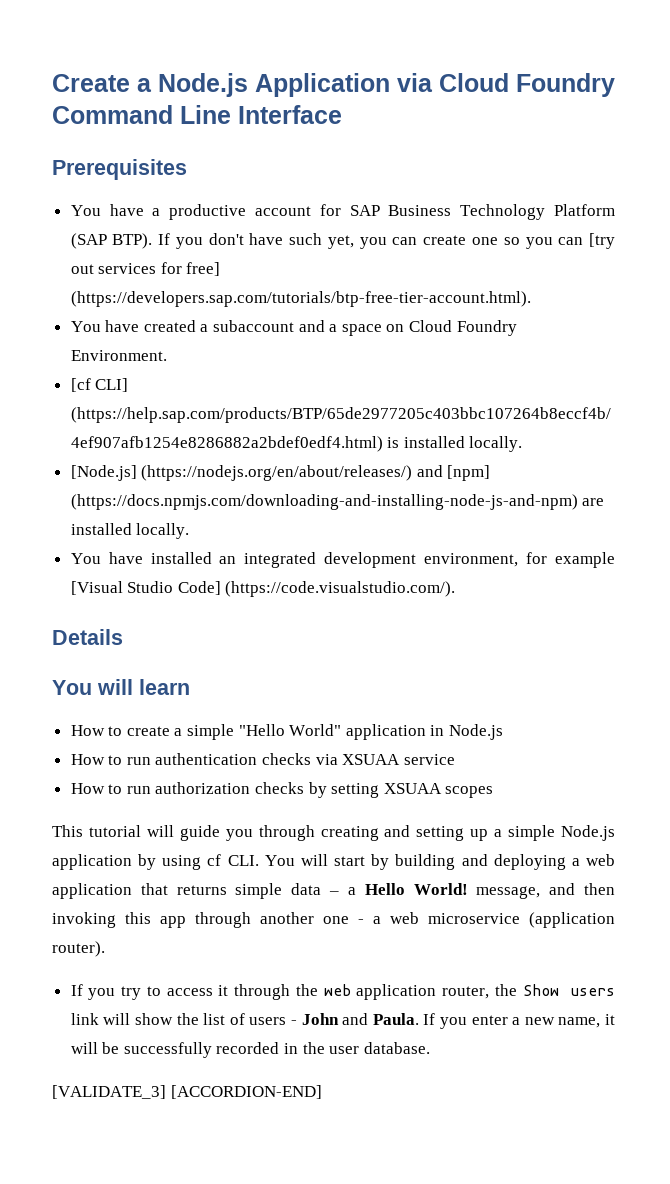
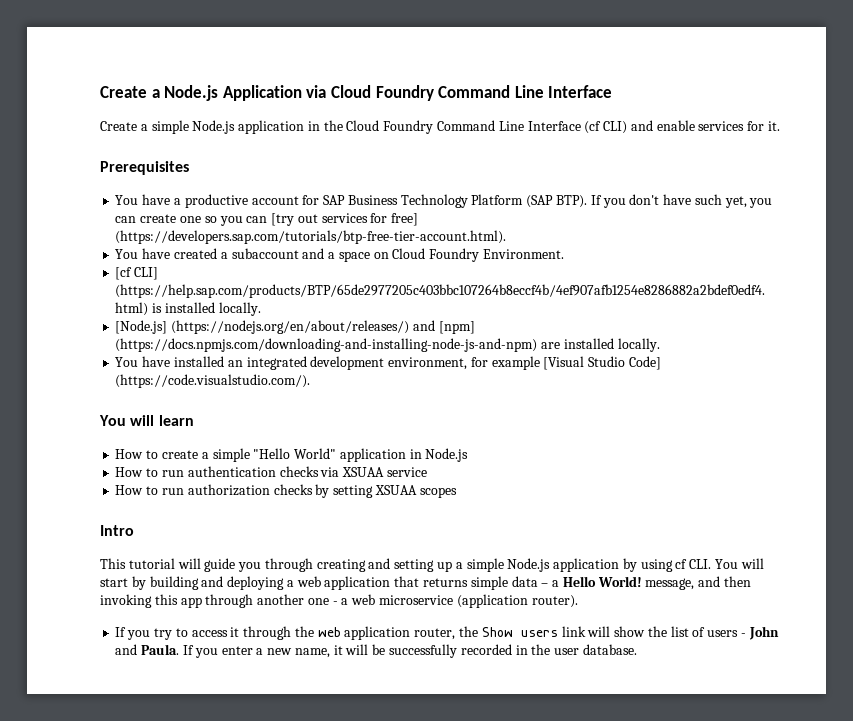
+ Create a simple Node.js application in the Cloud Foundry Command Line Interface (cf CLI) and enable services for it.
- Details
+ Intro
- [VALIDATE_3] [ACCORDION-END]

